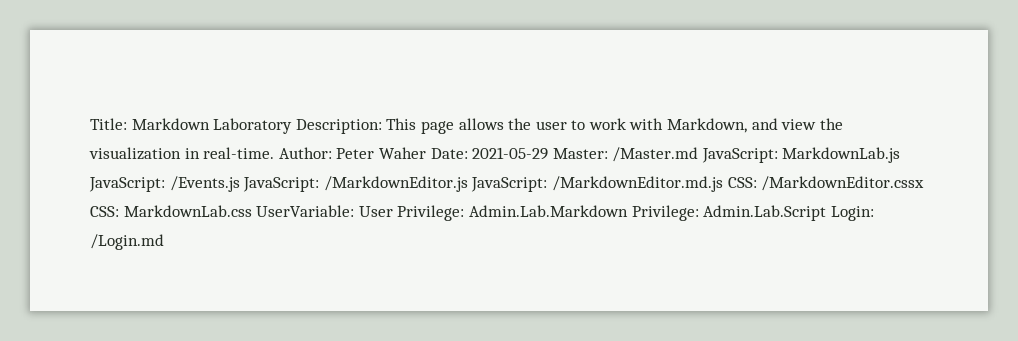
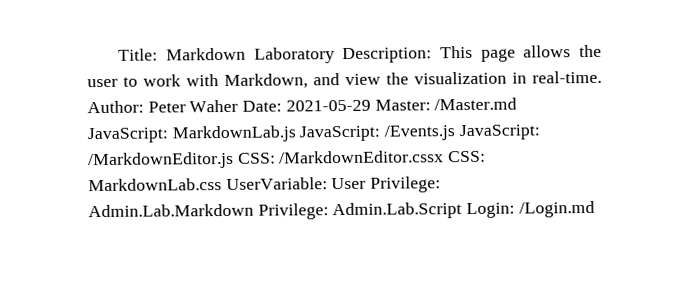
- Author: Peter Waher Date: 2021-05-29 Master: /Master.md JavaScript: MarkdownLab.js JavaScript: /Events.js JavaScript: /MarkdownEditor.js JavaScript: /MarkdownEditor.md.js CSS: /MarkdownEditor.cssx CSS: MarkdownLab.css UserVariable: User Privilege: Admin.Lab.Markdown Privilege: Admin.Lab.Script Login: /Login.md
+ Author: Peter Waher Date: 2021-05-29 Master: /Master.md JavaScript: MarkdownLab.js JavaScript: /Events.js JavaScript: /MarkdownEditor.js CSS: /MarkdownEditor.cssx CSS: MarkdownLab.css UserVariable: User Privilege: Admin.Lab.Markdown Privilege: Admin.Lab.Script Login: /Login.md

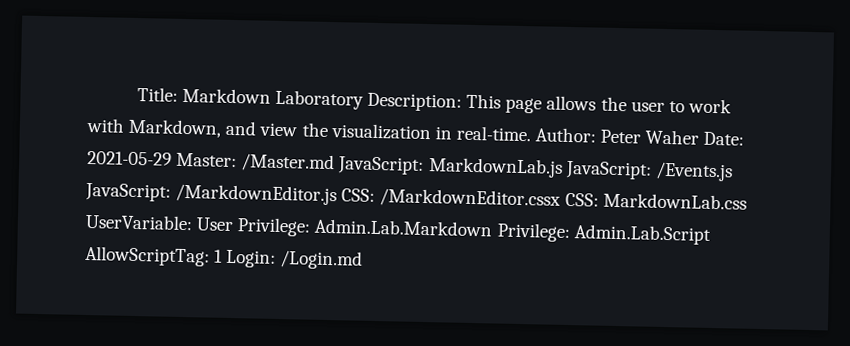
- Author: Peter Waher Date: 2021-05-29 Master: /Master.md JavaScript: MarkdownLab.js JavaScript: /Events.js JavaScript: /MarkdownEditor.js CSS: /MarkdownEditor.cssx CSS: MarkdownLab.css UserVariable: User Privilege: Admin.Lab.Markdown Privilege: Admin.Lab.Script Login: /Login.md
+ Author: Peter Waher Date: 2021-05-29 Master: /Master.md JavaScript: MarkdownLab.js JavaScript: /Events.js JavaScript: /MarkdownEditor.js CSS: /MarkdownEditor.cssx CSS: MarkdownLab.css UserVariable: User Privilege: Admin.Lab.Markdown Privilege: Admin.Lab.Script AllowScriptTag: 1 Login: /Login.md

